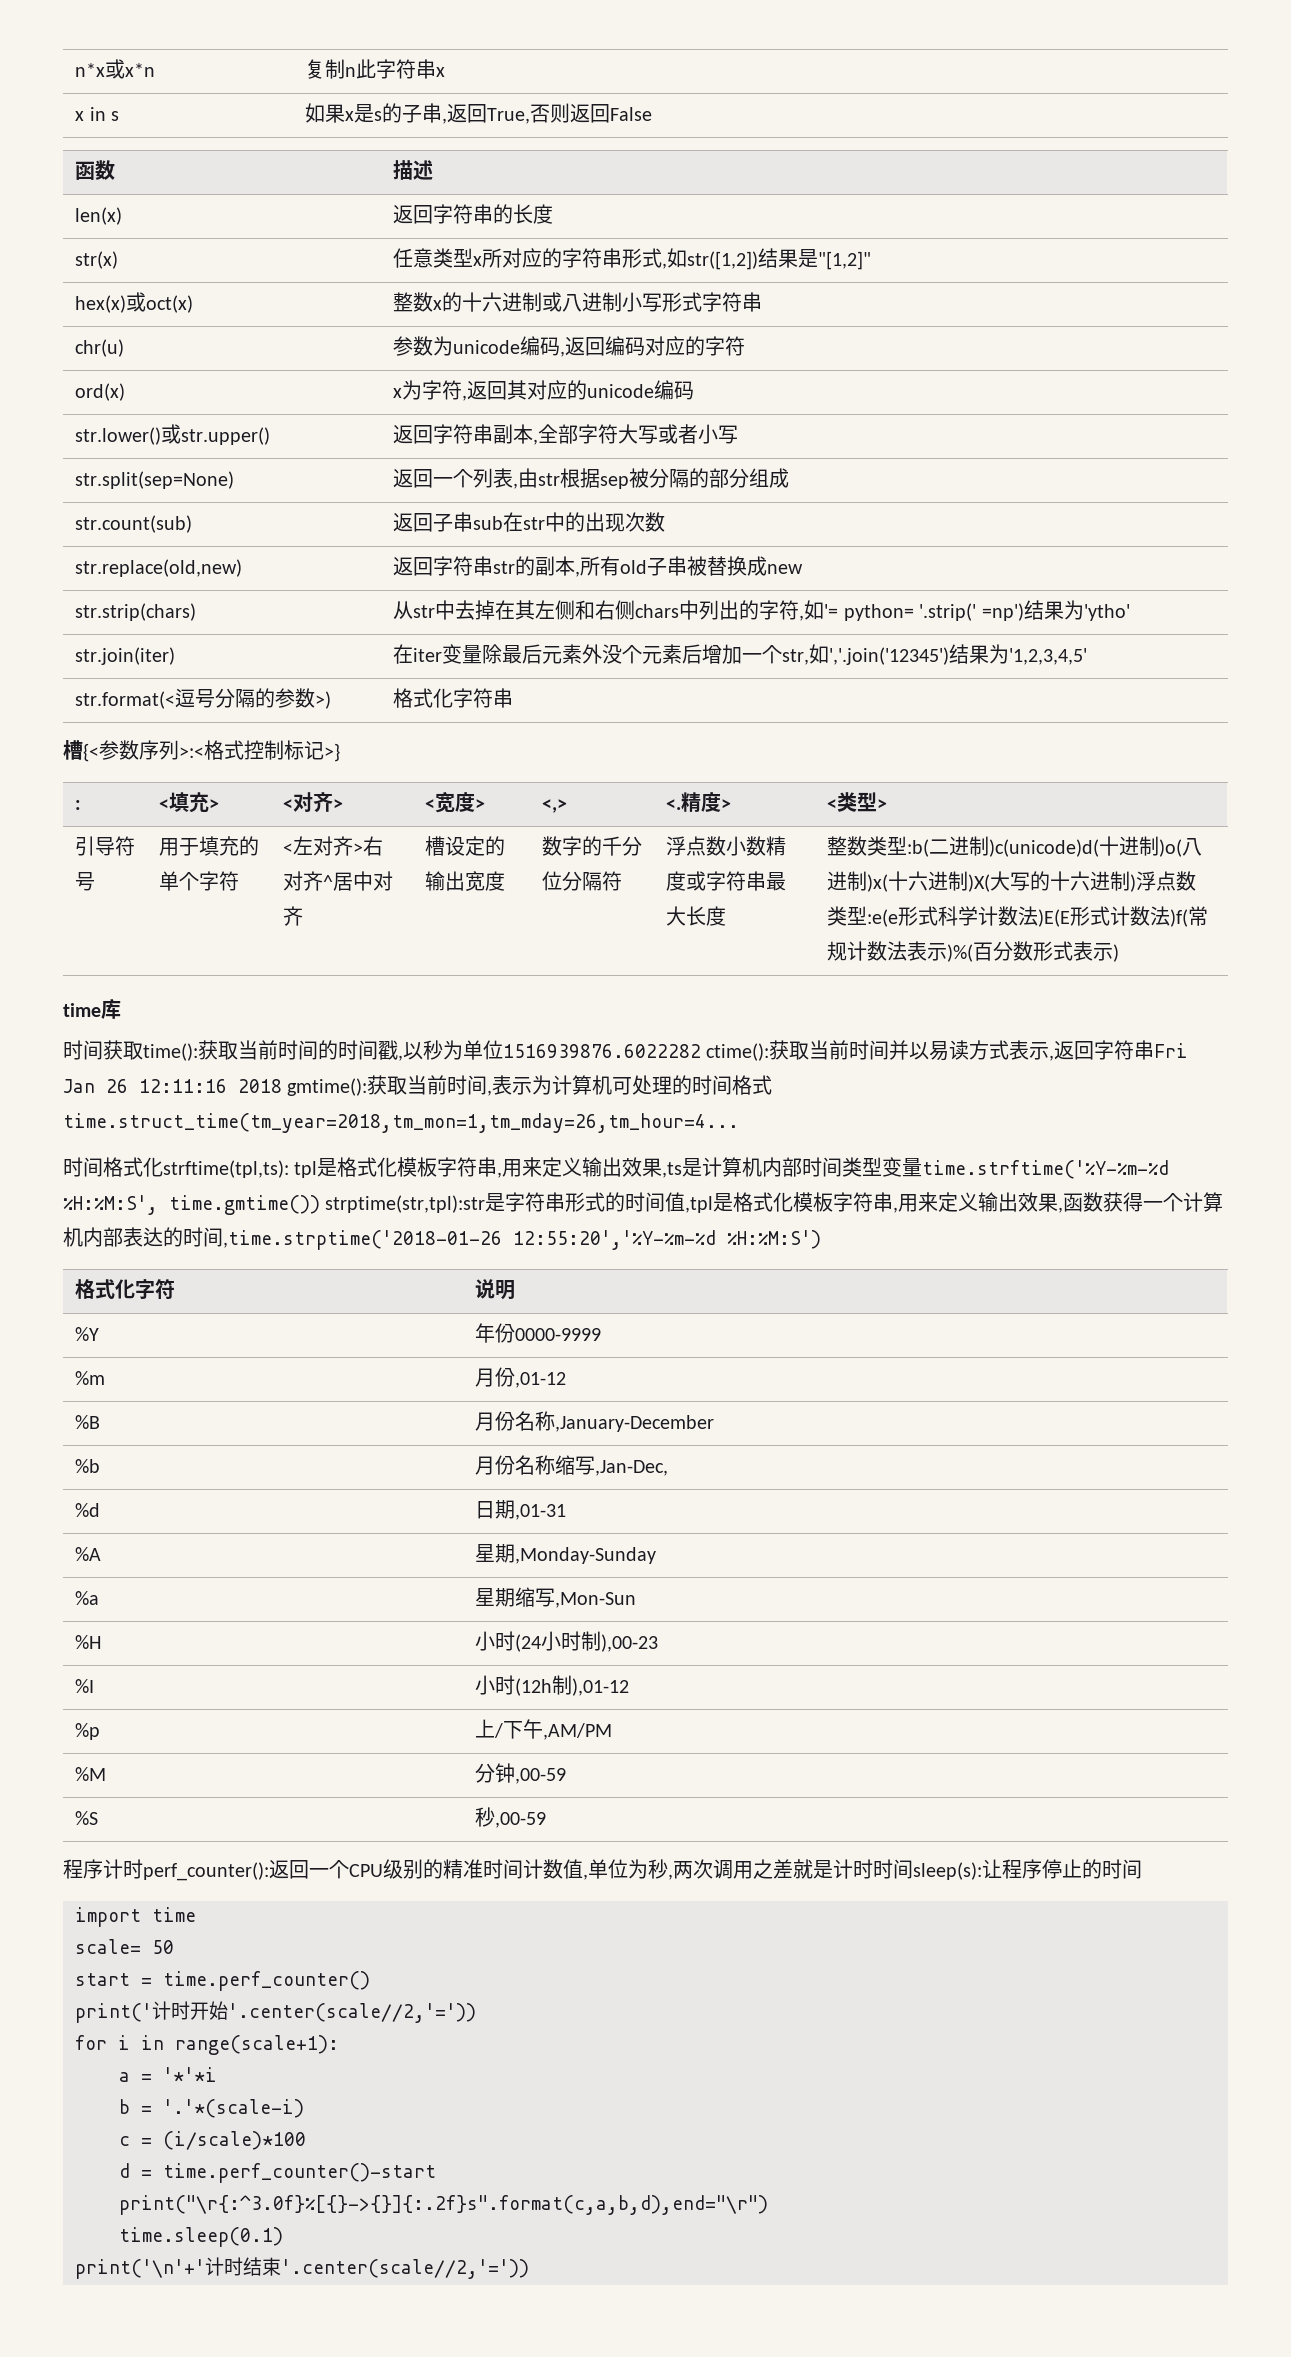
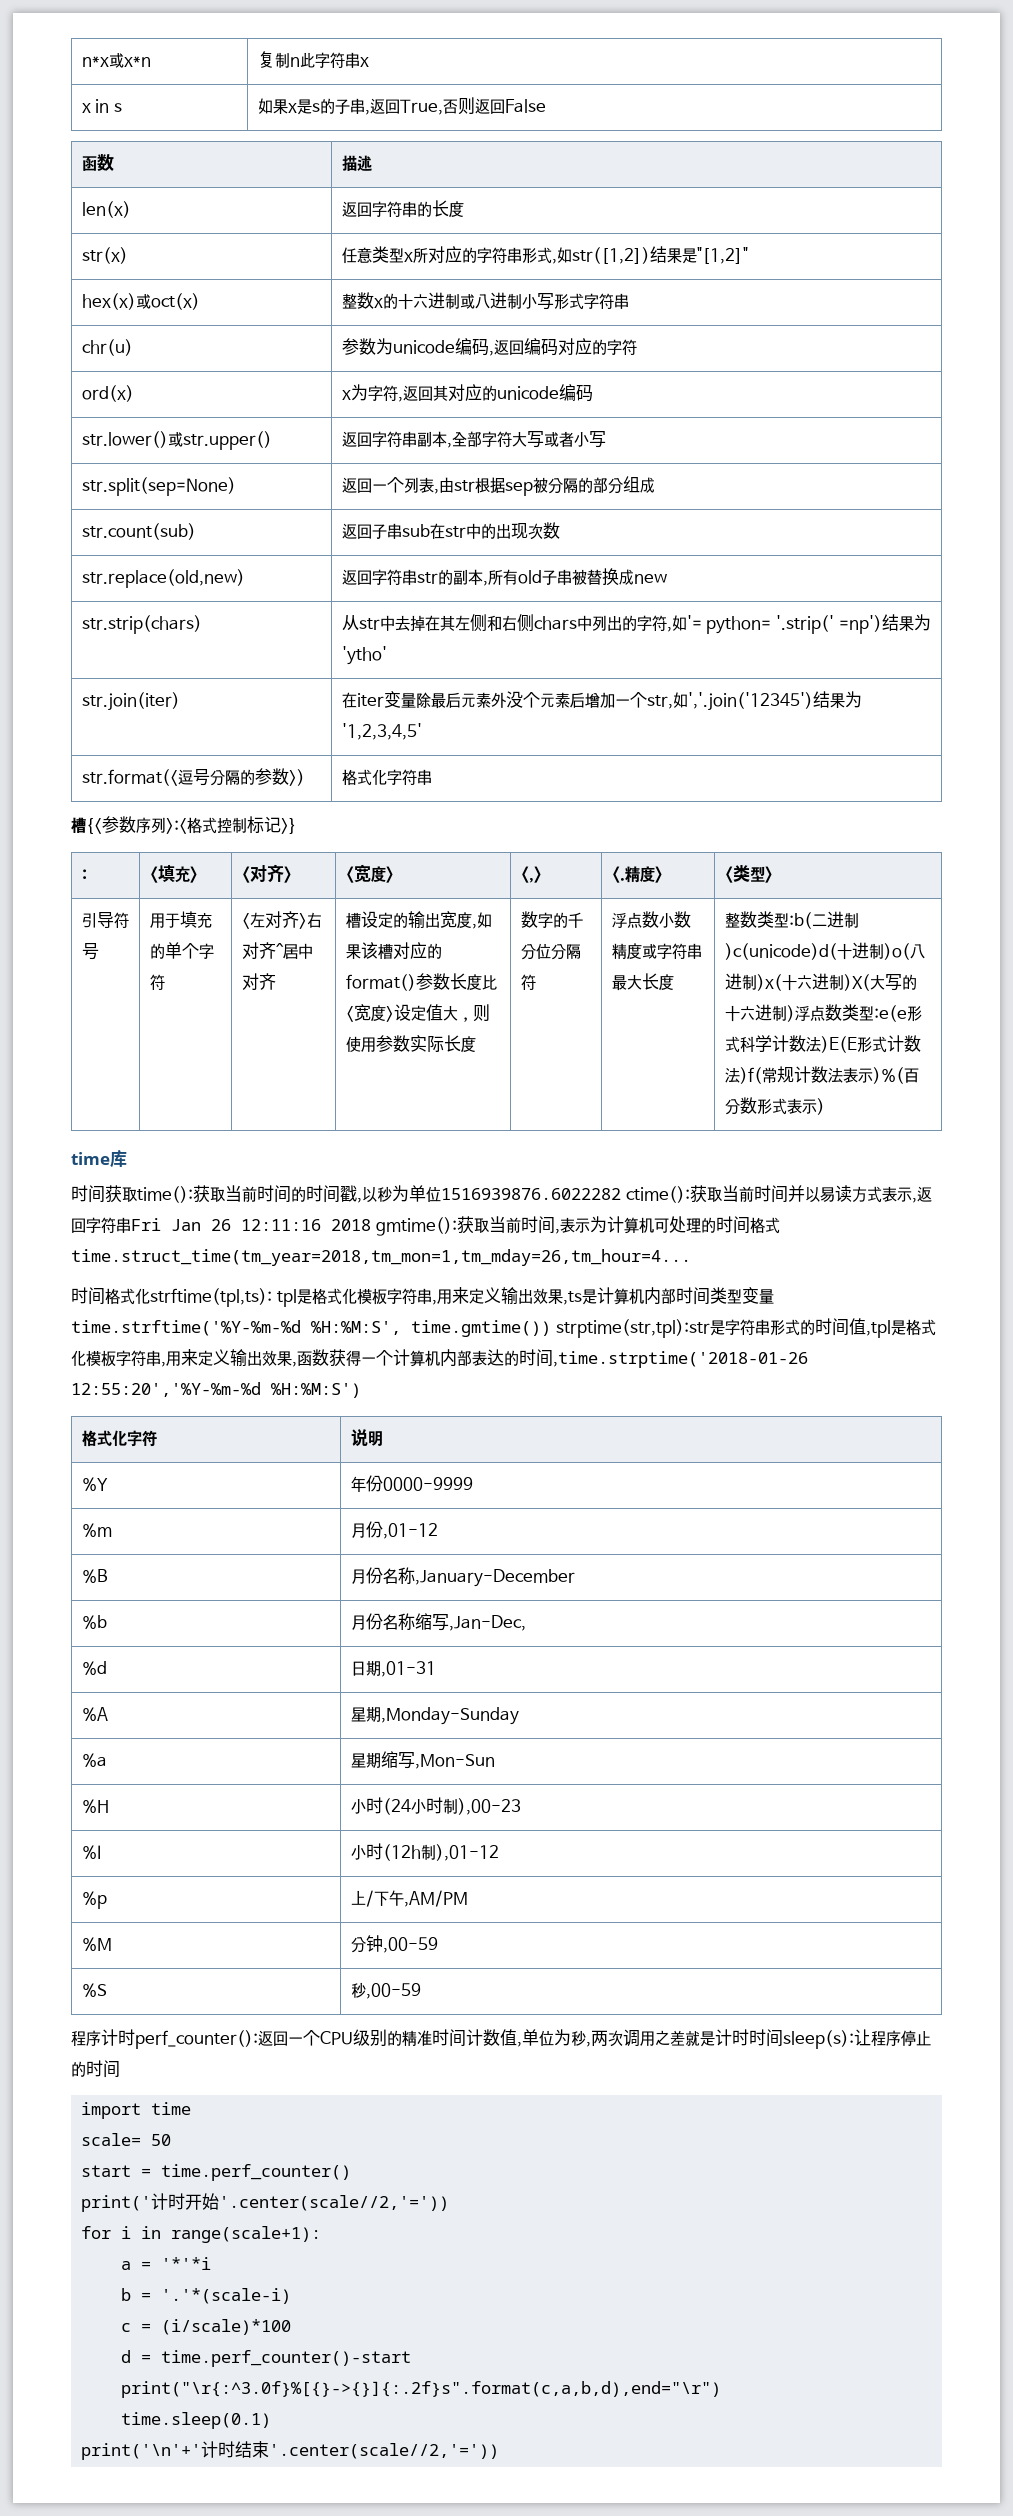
- 槽设定的输出宽度
+ 槽设定的输出宽度,如果该槽对应的format()参数长度比<宽度>设定值大，则使用参数实际长度

